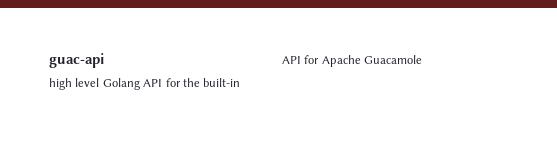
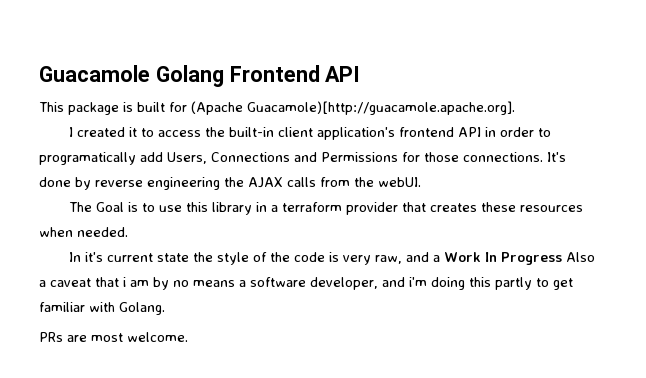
- guac-api
- high level Golang API for the built-in API for Apache Guacamole
+ Guacamole Golang Frontend API
+ This package is built for (Apache Guacamole)[http://guacamole.apache.org].
+ I created it to access the built-in client application's frontend API in order to programatically add Users, Connections and Permissions for those connections. It's done by reverse engineering the AJAX calls from the webUI.
+ The Goal is to use this library in a terraform provider that creates these resources when needed.
+ In it's current state the style of the code is very raw, and a Work In Progress Also a caveat that i am by no means a software developer, and i'm doing this partly to get familiar with Golang.
+ PRs are most welcome.

